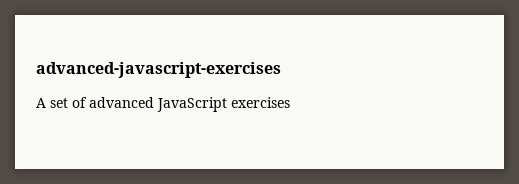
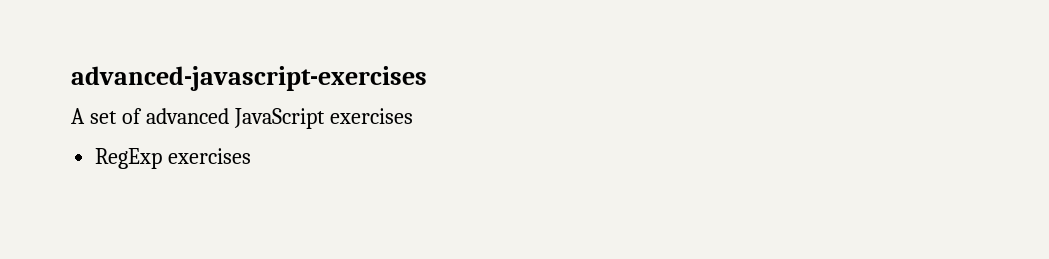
+ RegExp exercises

